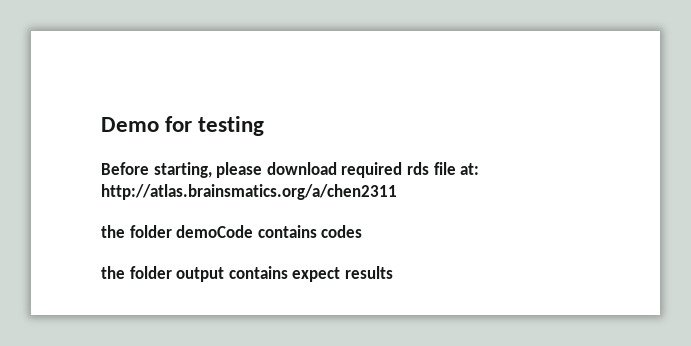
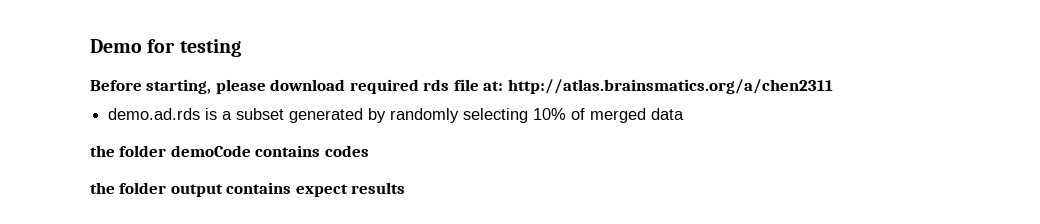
+ demo.ad.rds is a subset generated by randomly selecting 10% of merged data

